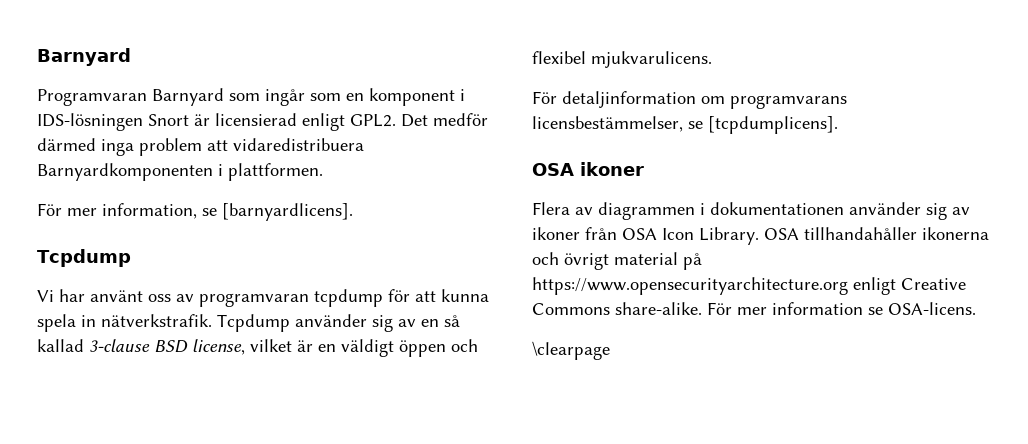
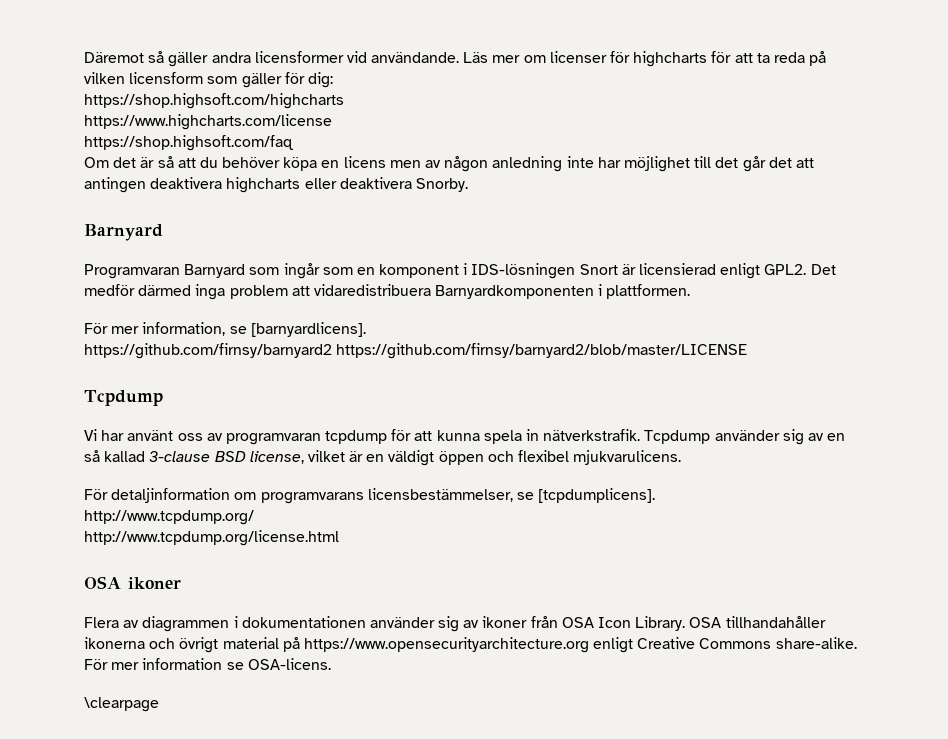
+ Däremot så gäller andra licensformer vid användande. Läs mer om licenser för highcharts för att ta reda på vilken licensform som gäller för dig:
+ https://shop.highsoft.com/highcharts
+ https://www.highcharts.com/license
+ https://shop.highsoft.com/faq
+ Om det är så att du behöver köpa en licens men av någon anledning inte har möjlighet till det går det att antingen deaktivera highcharts eller deaktivera Snorby.
+ https://github.com/firnsy/barnyard2 https://github.com/firnsy/barnyard2/blob/master/LICENSE
+ http://www.tcpdump.org/
+ http://www.tcpdump.org/license.html

